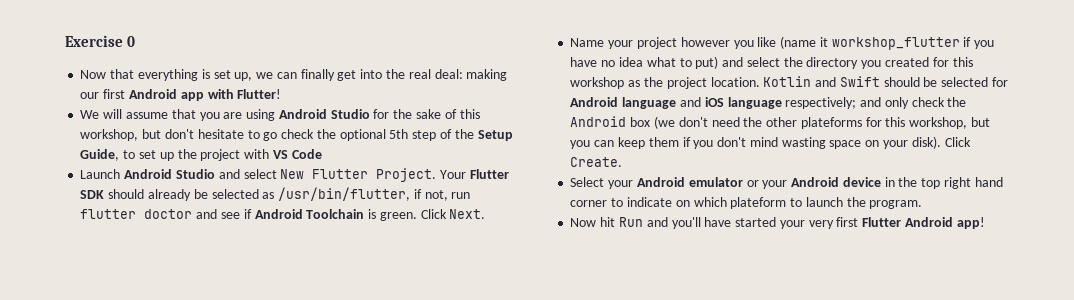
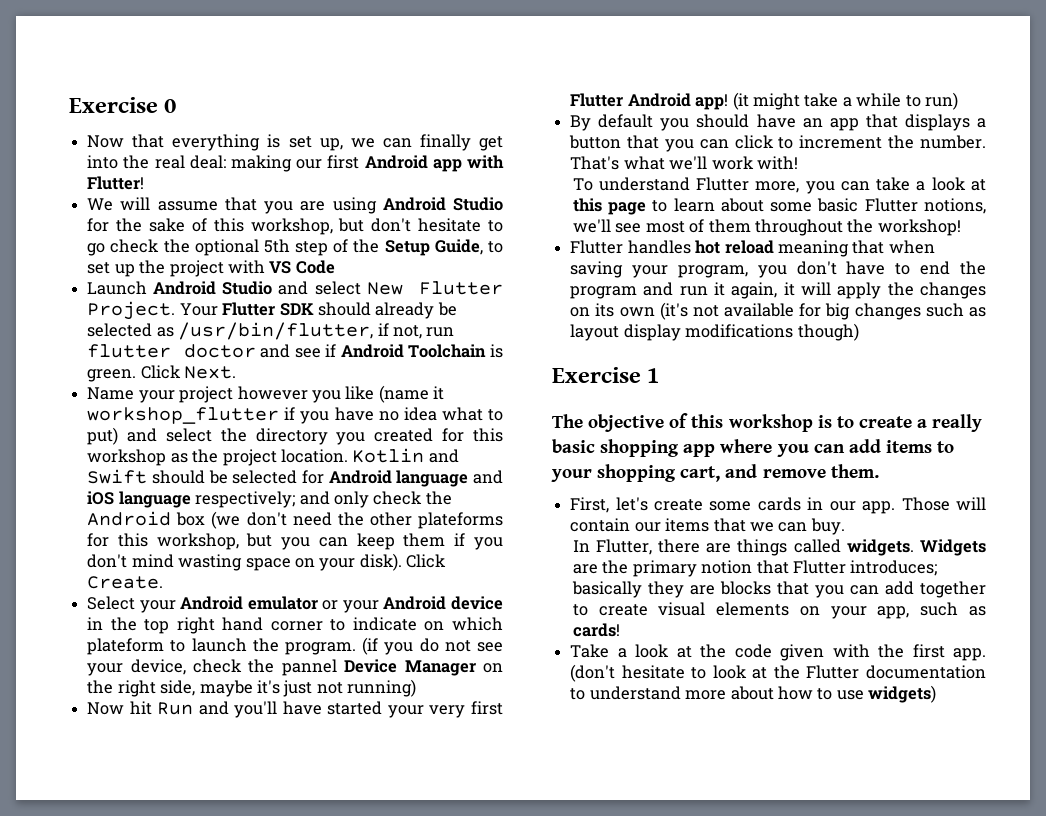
+ (if you do not see your device, check the pannel Device Manager on the right side, maybe it's just not running)
+ (it might take a while to run)
+ By default you should have an app that displays a button that you can click to increment the number. That's what we'll work with!
+ To understand Flutter more, you can take a look at this page to learn about some basic Flutter notions, we'll see most of them throughout the workshop!
+ Flutter handles hot reload meaning that when saving your program, you don't have to end the program and run it again, it will apply the changes on its own (it's not available for big changes such as layout display modifications though)
+ Exercise 1
+ The objective of this workshop is to create a really basic shopping app where you can add items to your shopping cart, and remove them.
+ First, let's create some cards in our app. Those will contain our items that we can buy.
+ In Flutter, there are things called widgets. Widgets are the primary notion that Flutter introduces; basically they are blocks that you can add together to create visual elements on your app, such as cards!
+ Take a look at the code given with the first app. (don't hesitate to look at the Flutter documentation to understand more about how to use widgets)

